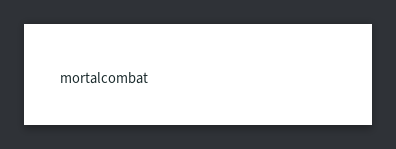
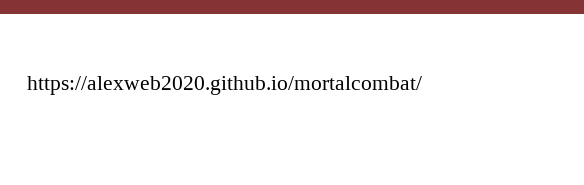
- mortalcombat
+ https://alexweb2020.github.io/mortalcombat/

